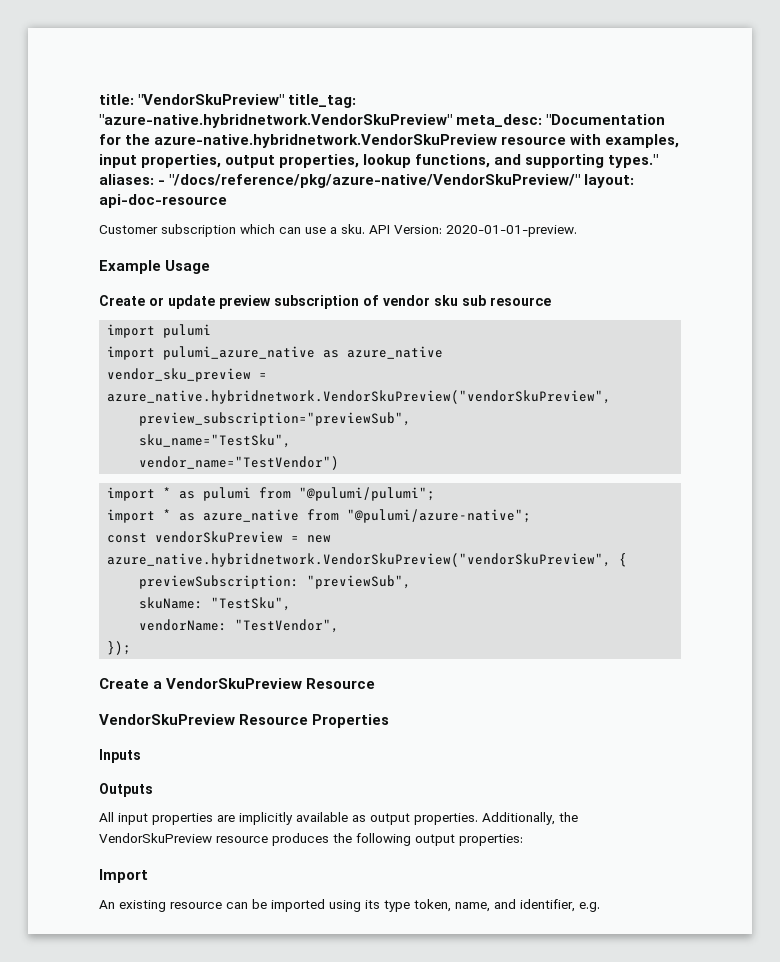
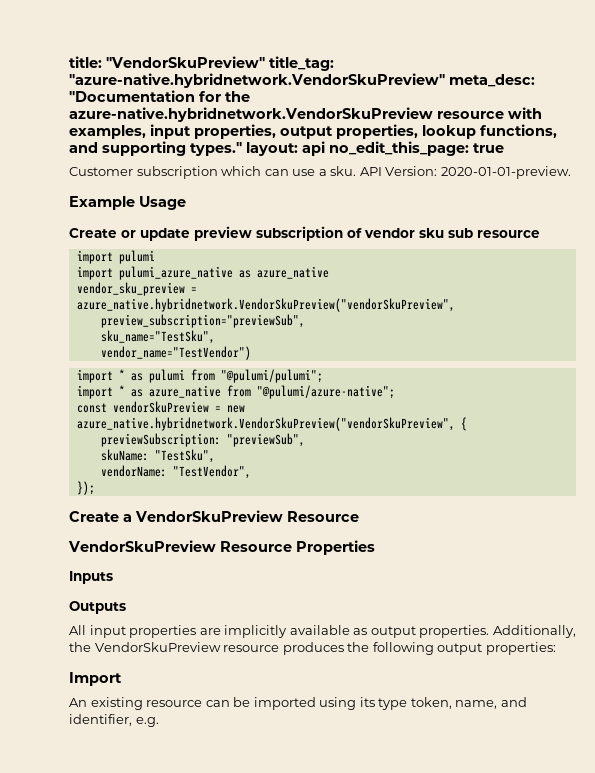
- title: "VendorSkuPreview" title_tag: "azure-native.hybridnetwork.VendorSkuPreview" meta_desc: "Documentation for the azure-native.hybridnetwork.VendorSkuPreview resource with examples, input properties, output properties, lookup functions, and supporting types." aliases: - "/docs/reference/pkg/azure-native/VendorSkuPreview/" layout: api-doc-resource
+ title: "VendorSkuPreview" title_tag: "azure-native.hybridnetwork.VendorSkuPreview" meta_desc: "Documentation for the azure-native.hybridnetwork.VendorSkuPreview resource with examples, input properties, output properties, lookup functions, and supporting types." layout: api no_edit_this_page: true

